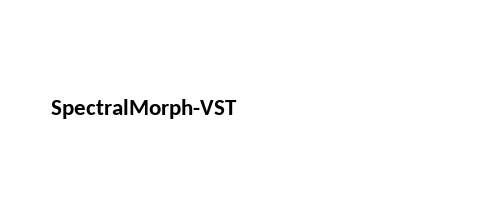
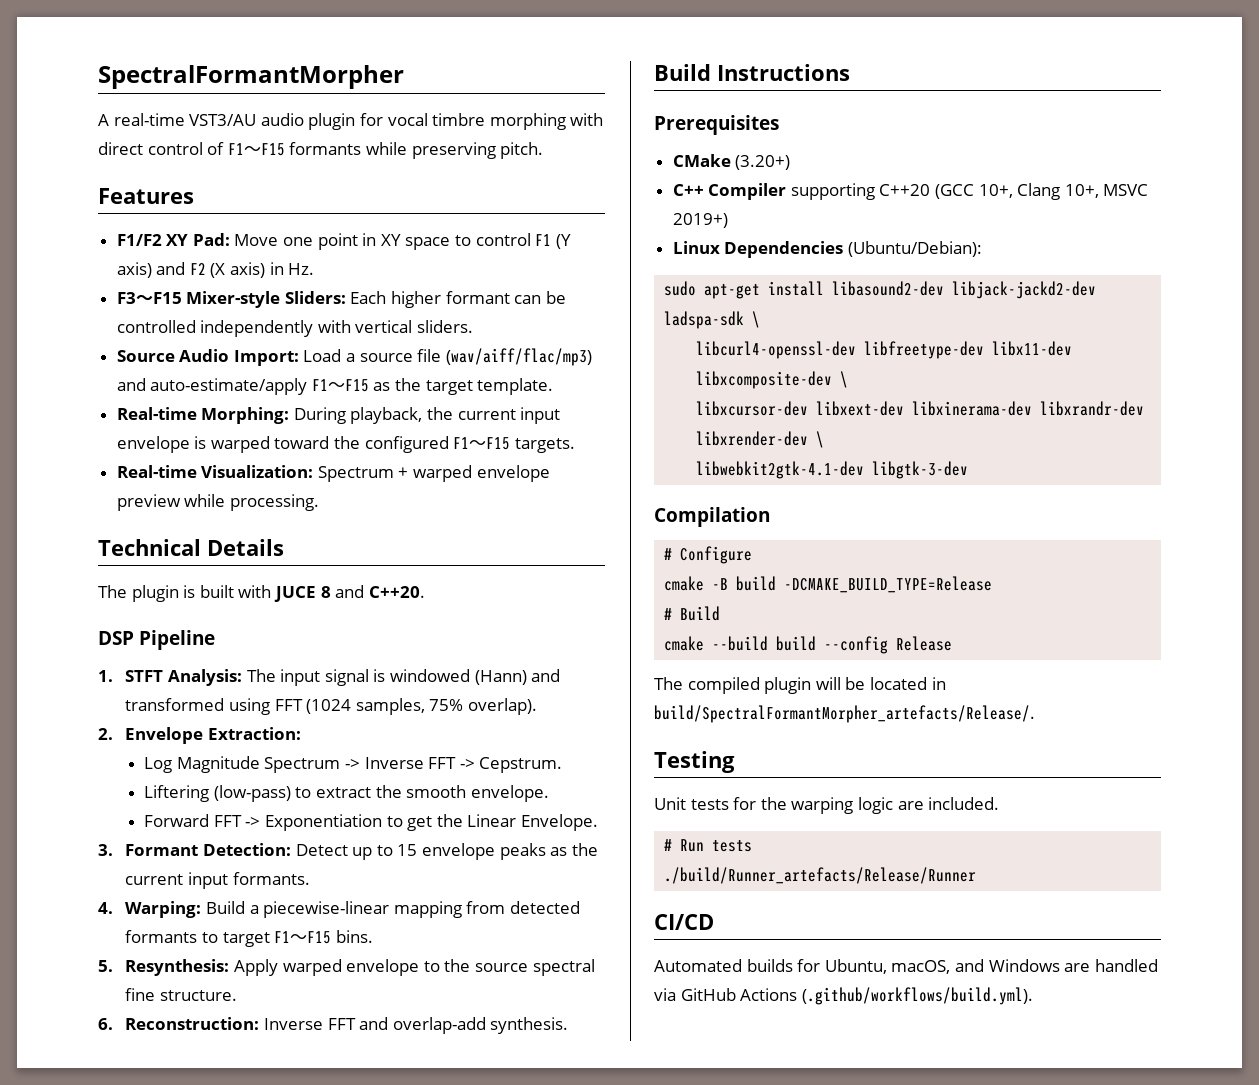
- SpectralMorph-VST
+ SpectralFormantMorpher
+ A real-time VST3/AU audio plugin for vocal timbre morphing with direct control of F1〜F15 formants while preserving pitch.
+ Features
+ F1/F2 XY Pad: Move one point in XY space to control F1 (Y axis) and F2 (X axis) in Hz.
+ F3〜F15 Mixer-style Sliders: Each higher formant can be controlled independently with vertical sliders.
+ Source Audio Import: Load a source file (wav/aiff/flac/mp3) and auto-estimate/apply F1〜F15 as the target template.
+ Real-time Morphing: During playback, the current input envelope is warped toward the configured F1〜F15 targets.
+ Real-time Visualization: Spectrum + warped envelope preview while processing.
+ Technical Details
+ The plugin is built with JUCE 8 and C++20.
+ DSP Pipeline
+ 1. STFT Analysis: The input signal is windowed (Hann) and transformed using FFT (1024 samples, 75% overlap).
+ 2. Envelope Extraction:
+ Log Magnitude Spectrum -> Inverse FFT -> Cepstrum.
+ Liftering (low-pass) to extract the smooth envelope.
+ Forward FFT -> Exponentiation to get the Linear Envelope.
+ 3. Formant Detection: Detect up to 15 envelope peaks as the current input formants.
+ 4. Warping: Build a piecewise-linear mapping from detected formants to target F1〜F15 bins.
+ 5. Resynthesis: Apply warped envelope to the source spectral fine structure.
+ 6. Reconstruction: Inverse FFT and overlap-add synthesis.
+ Build Instructions
+ Prerequisites
+ CMake (3.20+)
+ C++ Compiler supporting C++20 (GCC 10+, Clang 10+, MSVC 2019+)
+ Linux Dependencies (Ubuntu/Debian):
+ sudo apt-get install libasound2-dev libjack-jackd2-dev ladspa-sdk \
+ libcurl4-openssl-dev libfreetype-dev libx11-dev libxcomposite-dev \
+ libxcursor-dev libxext-dev libxinerama-dev libxrandr-dev libxrender-dev \
+ libwebkit2gtk-4.1-dev libgtk-3-dev
+ Compilation
+ # Configure
+ cmake -B build -DCMAKE_BUILD_TYPE=Release
+ # Build
+ cmake --build build --config Release
+ The compiled plugin will be located in build/SpectralFormantMorpher_artefacts/Release/.
+ Testing
+ Unit tests for the warping logic are included.
+ # Run tests
+ ./build/Runner_artefacts/Release/Runner
+ CI/CD
+ Automated builds for Ubuntu, macOS, and Windows are handled via GitHub Actions (.github/workflows/build.yml).

